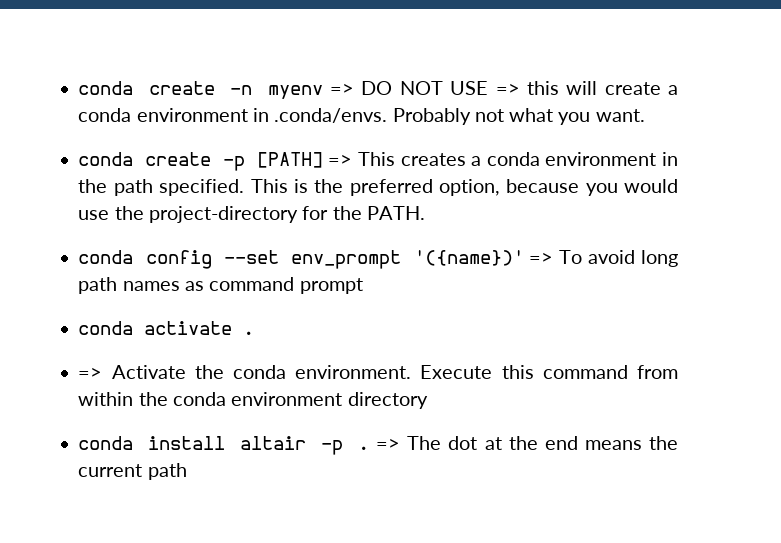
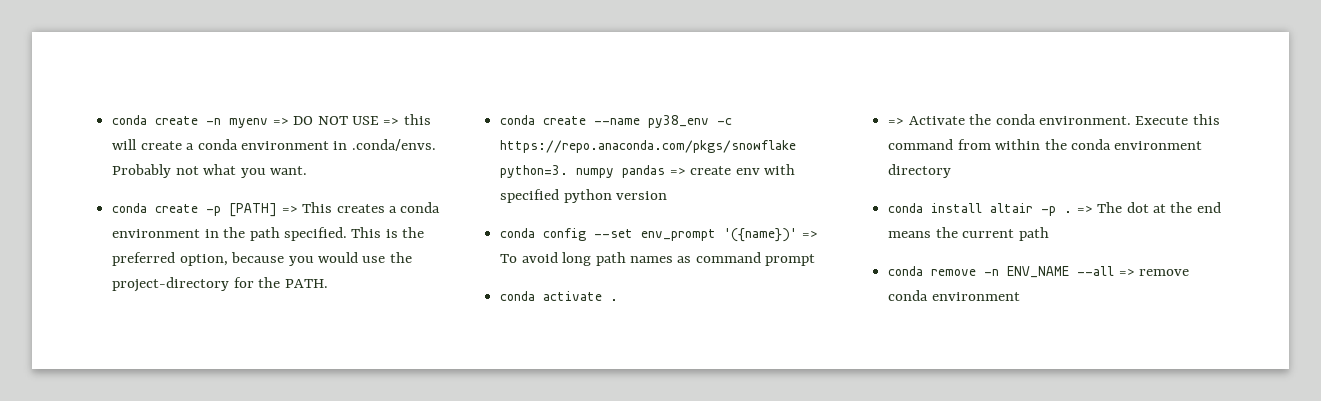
+ conda create --name py38_env -c https://repo.anaconda.com/pkgs/snowflake python=3. numpy pandas => create env with specified python version
+ conda remove -n ENV_NAME --all => remove conda environment

